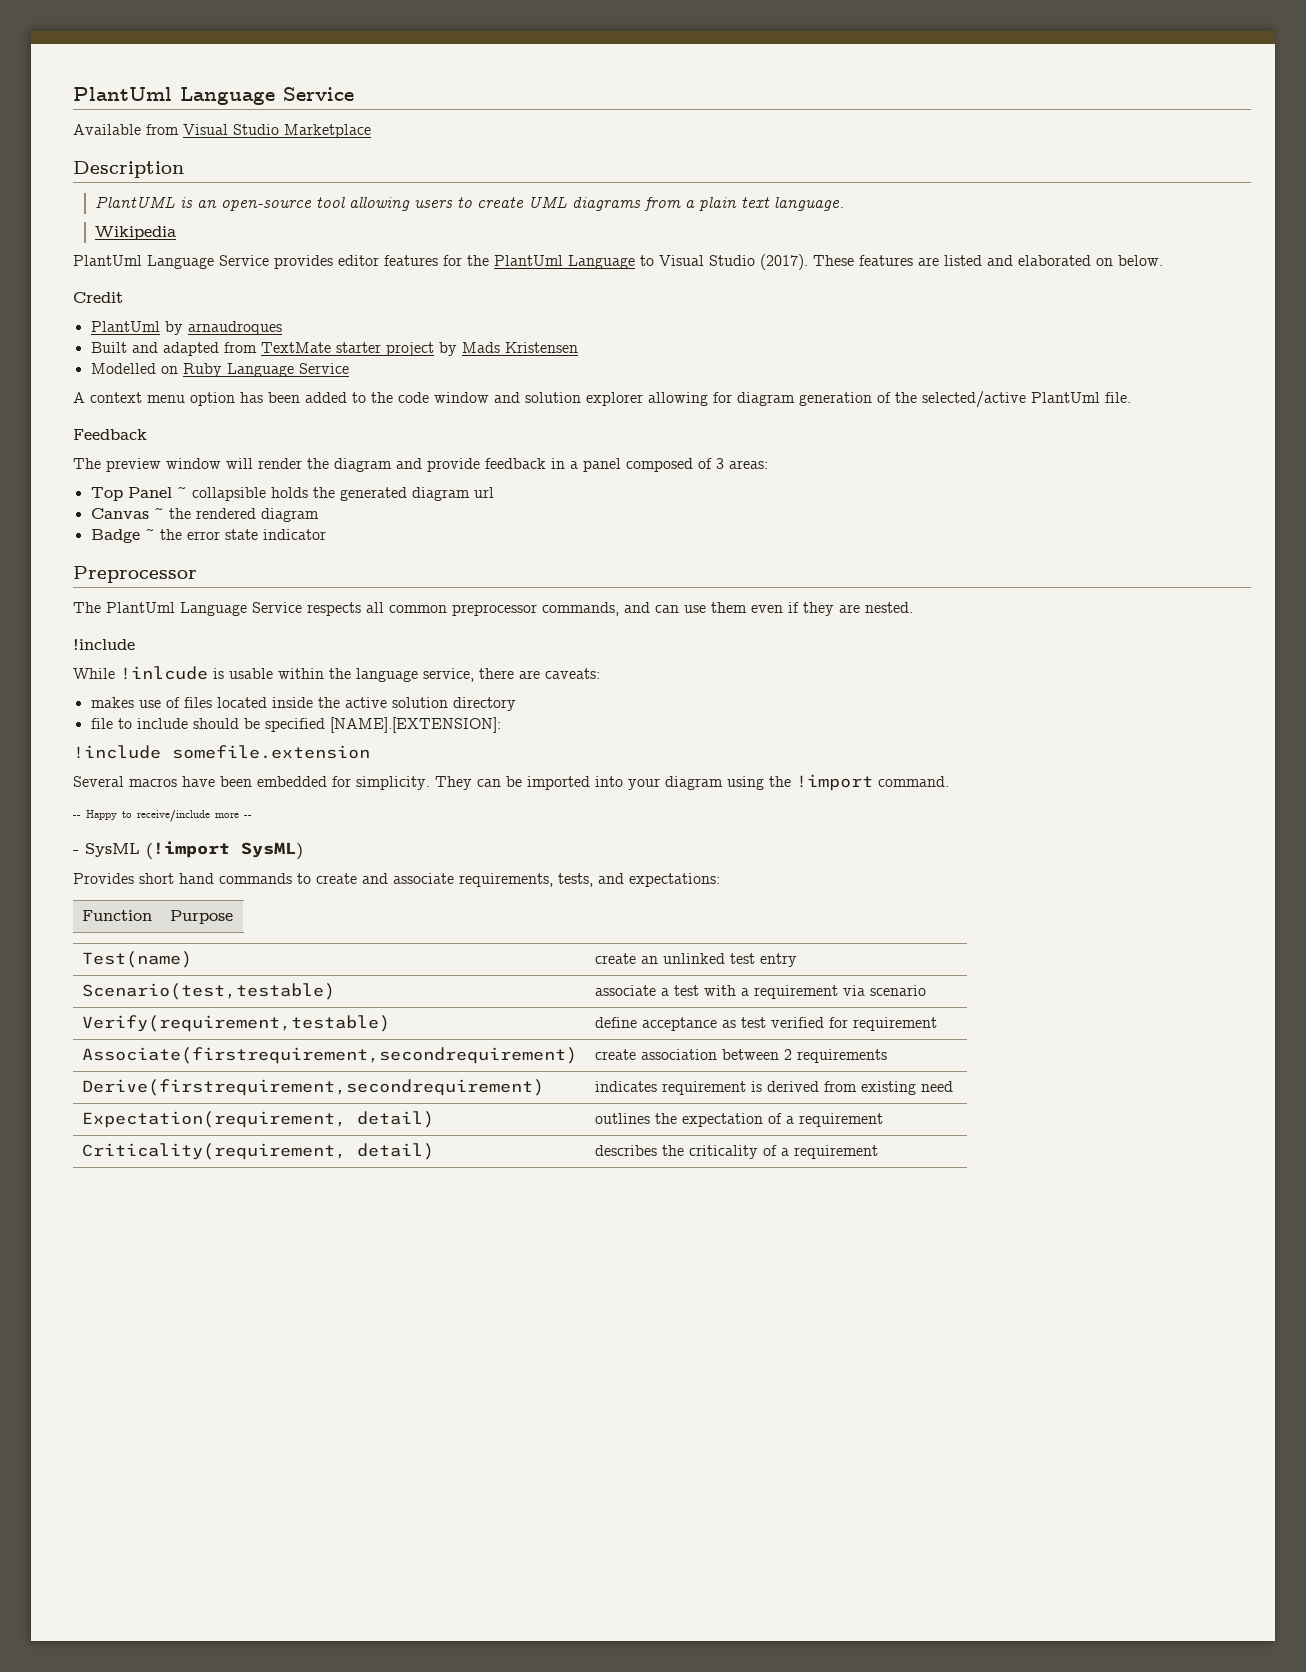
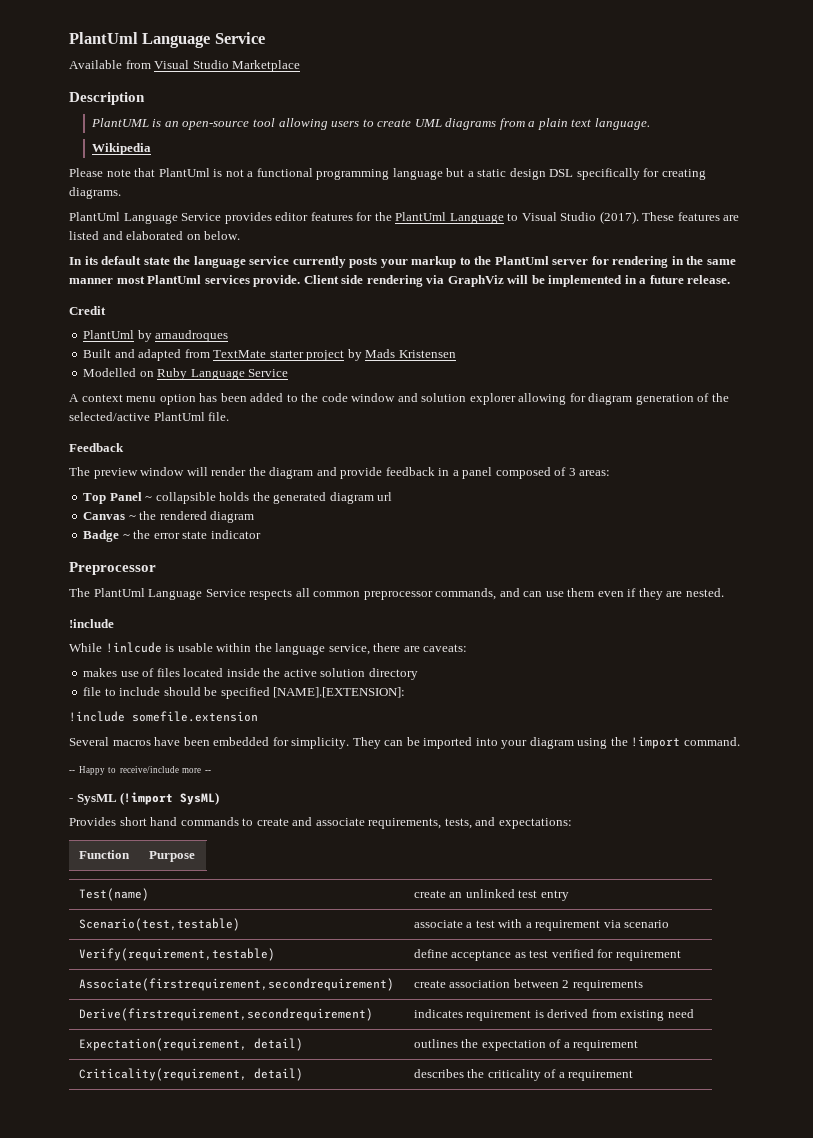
+ Please note that PlantUml is not a functional programming language but a static design DSL specifically for creating diagrams.
+ In its default state the language service currently posts your markup to the PlantUml server for rendering in the same manner most PlantUml services provide. Client side rendering via GraphViz will be implemented in a future release.

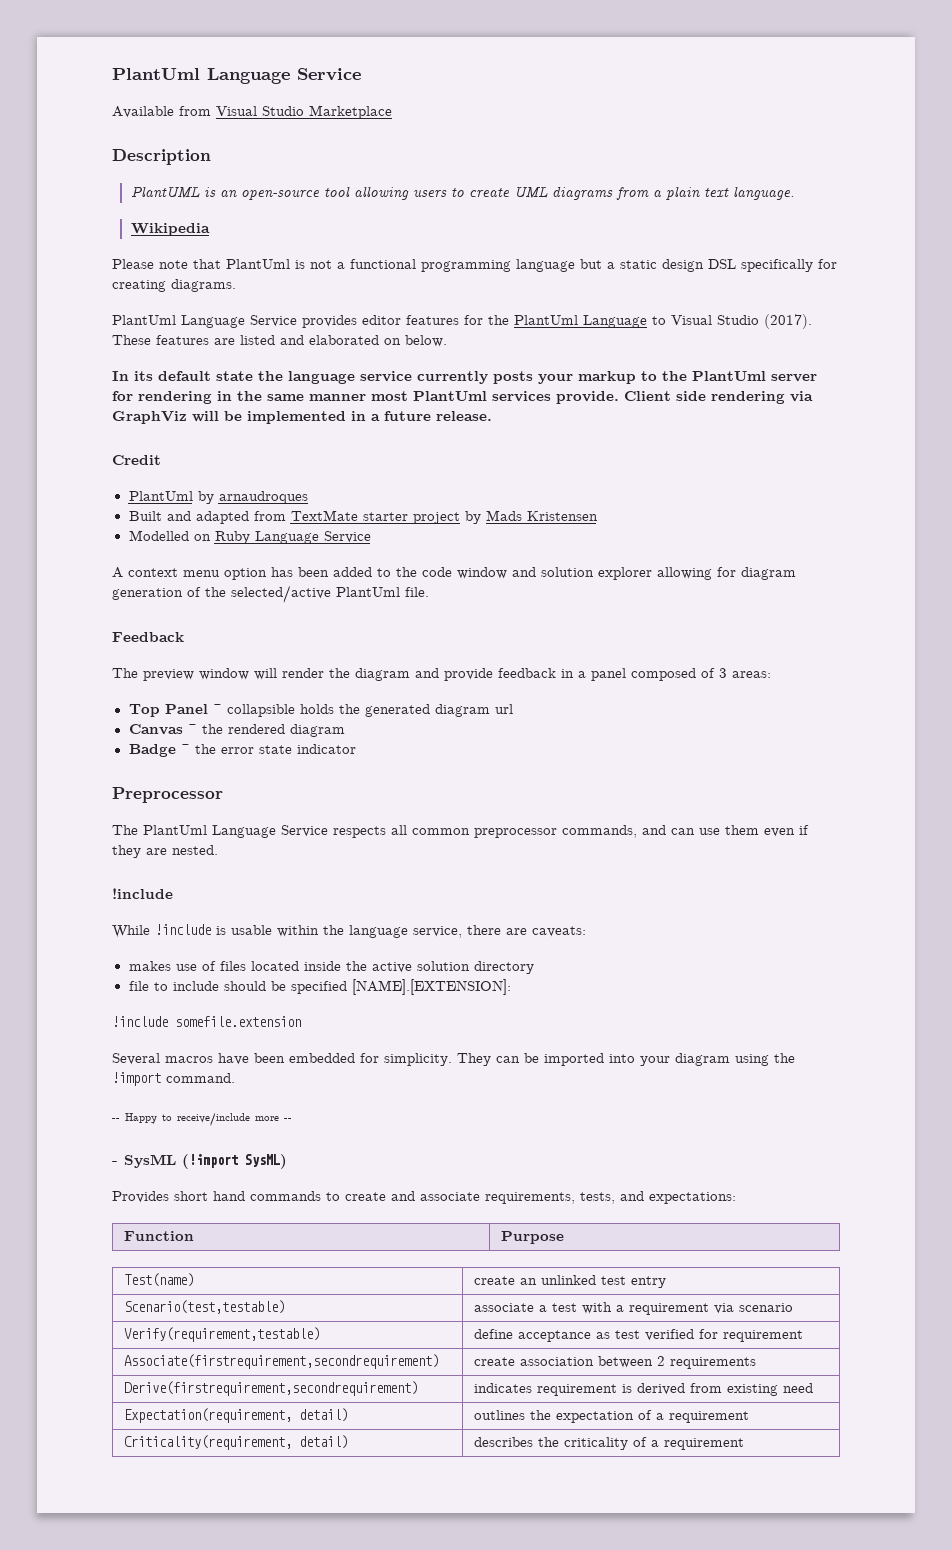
- While !inlcude is usable within the language service, there are caveats:
+ While !include is usable within the language service, there are caveats:

